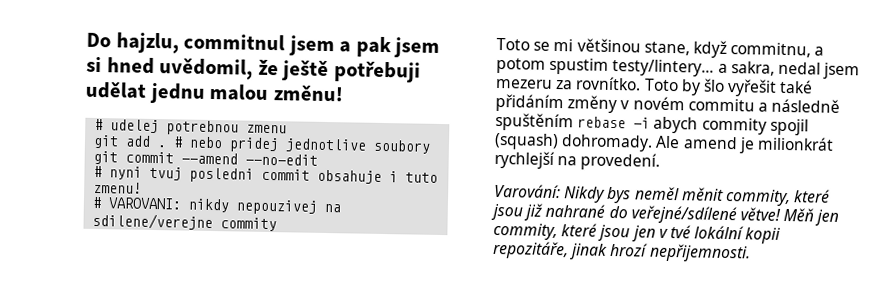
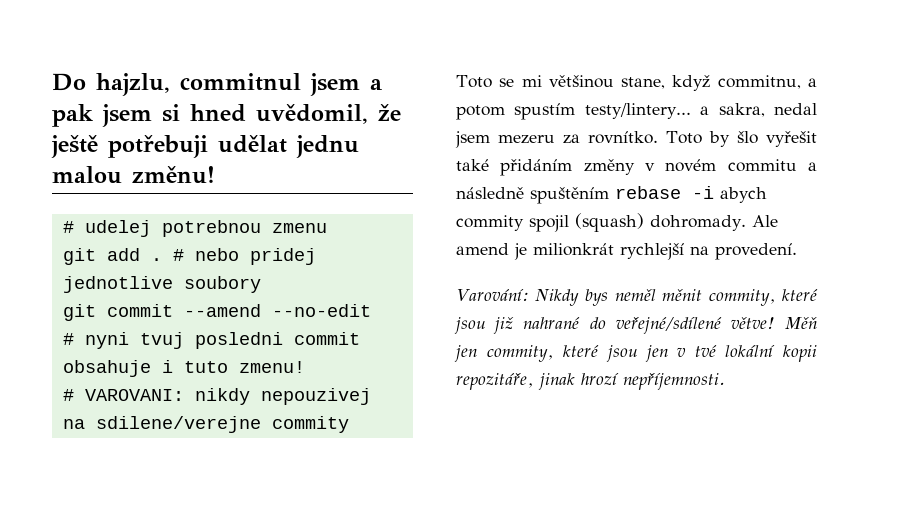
- Toto se mi většinou stane, když commitnu, a potom spustim testy/lintery... a sakra, nedal jsem mezeru za rovnítko.
+ Toto se mi většinou stane, když commitnu, a potom spustím testy/lintery... a sakra, nedal jsem mezeru za rovnítko.
- Měň jen commity, které jsou jen v tvé lokální kopii repozitáře, jinak hrozí nepřijemnosti.
+ Měň jen commity, které jsou jen v tvé lokální kopii repozitáře, jinak hrozí nepříjemnosti.

